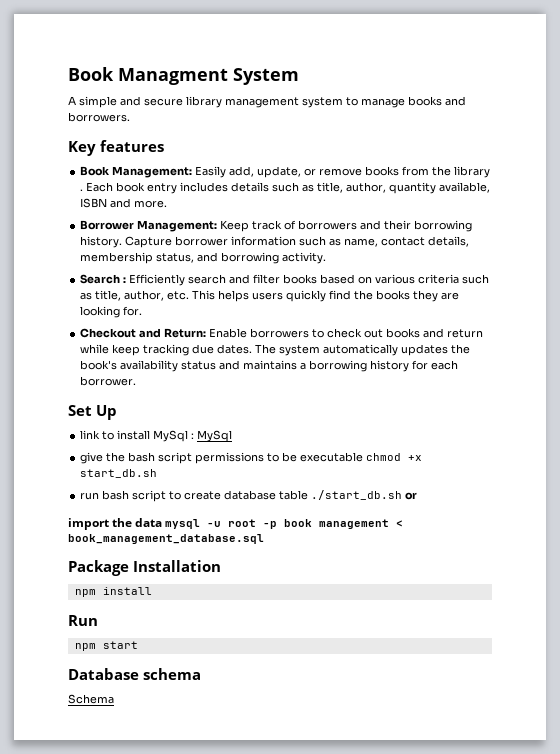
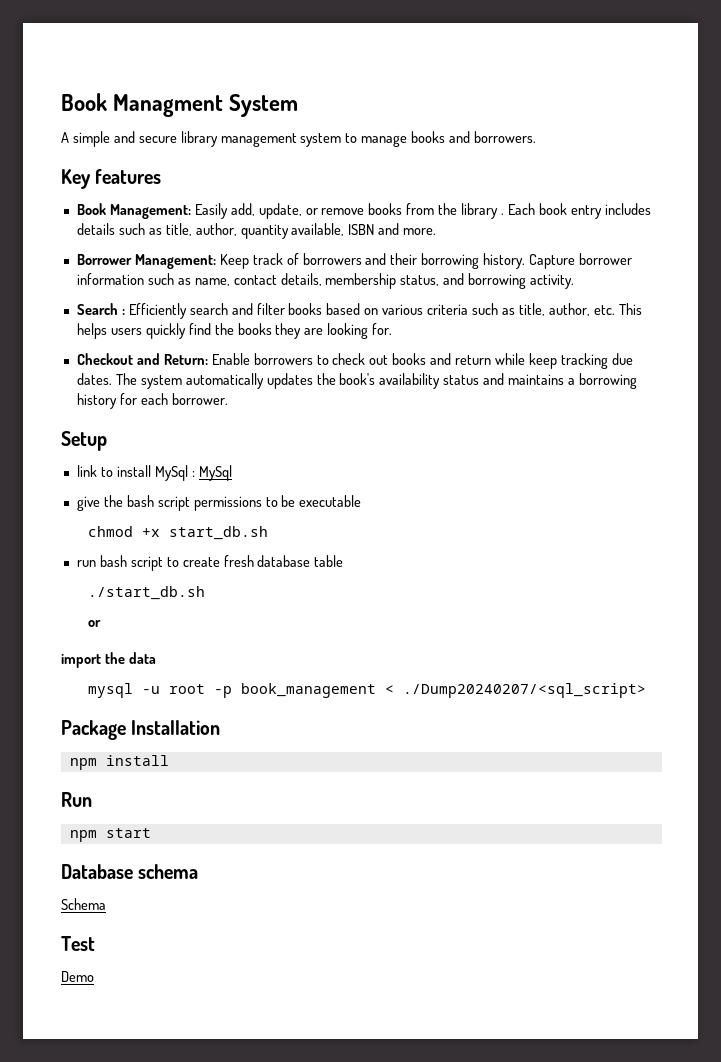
- Set Up
+ Setup
- give the bash script permissions to be executable chmod +x start_db.sh
+ give the bash script permissions to be executable
+ chmod +x start_db.sh
- run bash script to create database table ./start_db.sh or
+ run bash script to create fresh database table
+ ./start_db.sh
+ or
- import the data mysql -u root -p book management < book_management_database.sql
+ import the data
+ mysql -u root -p book_management < ./Dump20240207/<sql_script>
+ Test
+ Demo

